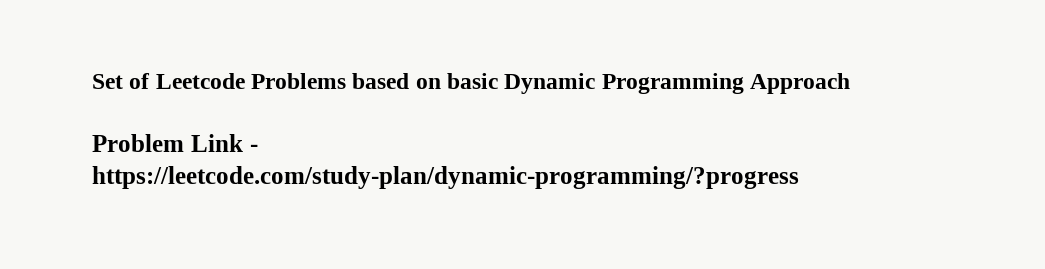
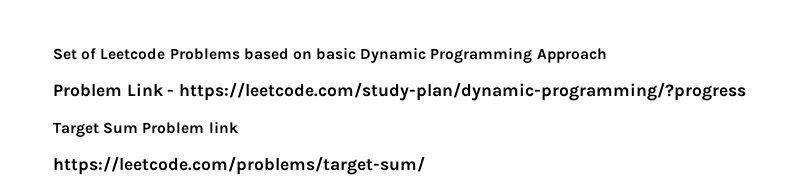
+ Target Sum Problem link
+ https://leetcode.com/problems/target-sum/

